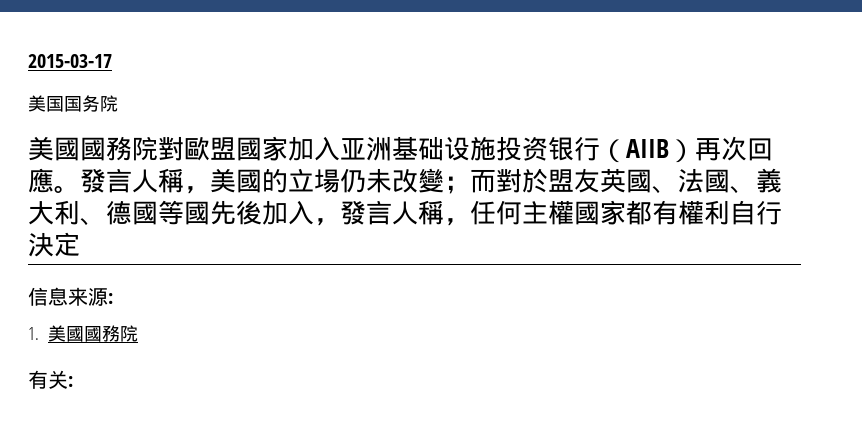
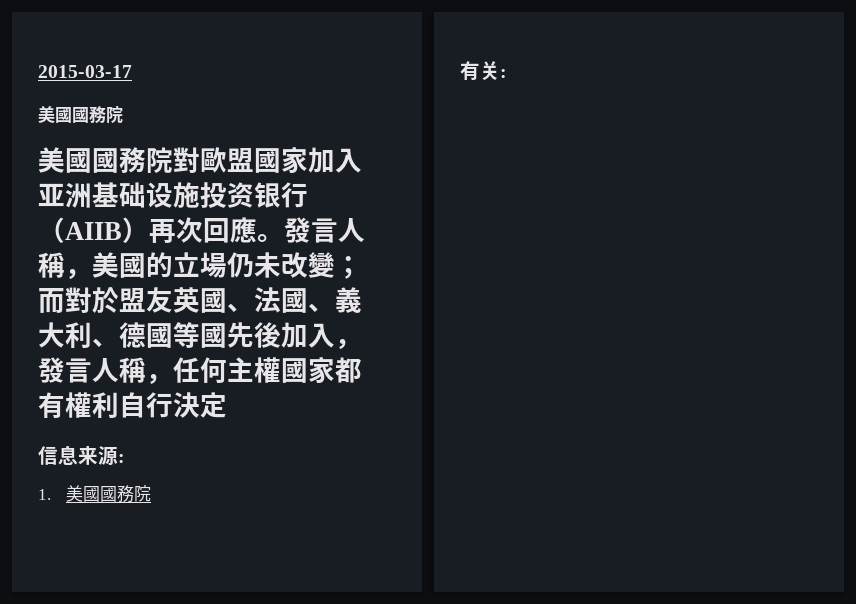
  2015-03-17
- 美国国务院
+ 美國國務院

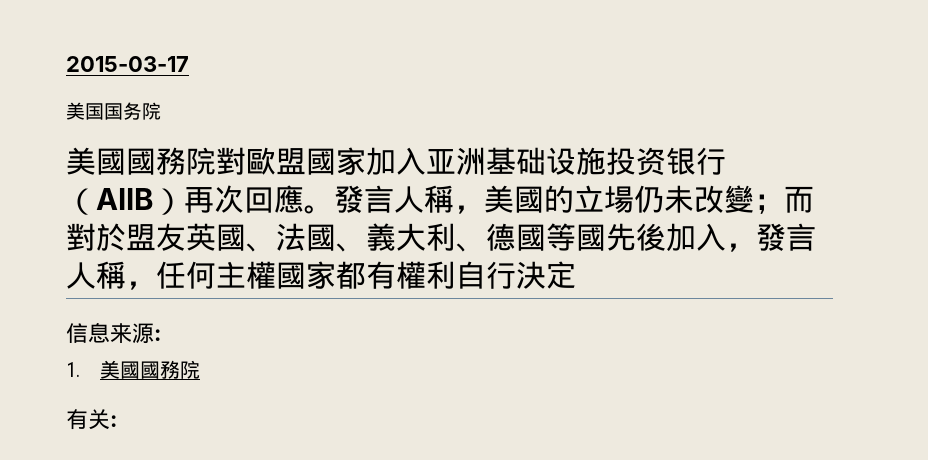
  2015-03-17
- 美國國務院
+ 美国国务院

